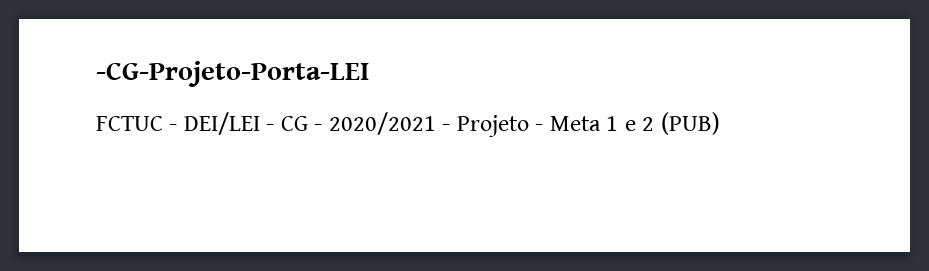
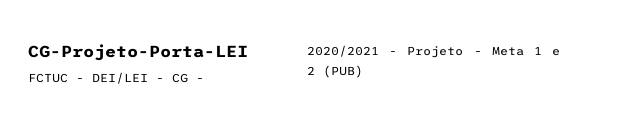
- -CG-Projeto-Porta-LEI
+ CG-Projeto-Porta-LEI

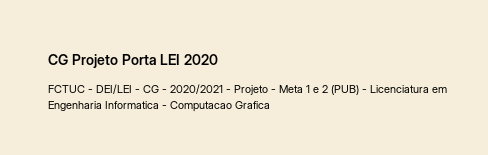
- CG-Projeto-Porta-LEI
+ CG Projeto Porta LEI 2020
- FCTUC - DEI/LEI - CG - 2020/2021 - Projeto - Meta 1 e 2 (PUB)
+ FCTUC - DEI/LEI - CG - 2020/2021 - Projeto - Meta 1 e 2 (PUB) - Licenciatura em Engenharia Informatica - Computacao Grafica

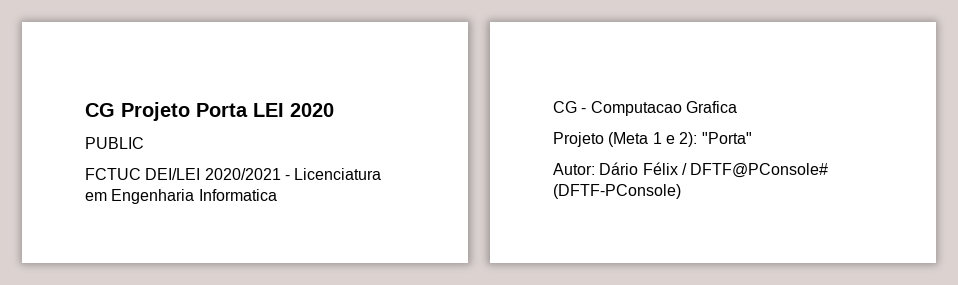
+ PUBLIC
- FCTUC - DEI/LEI - CG - 2020/2021 - Projeto - Meta 1 e 2 (PUB) - Licenciatura em Engenharia Informatica - Computacao Grafica
+ FCTUC DEI/LEI 2020/2021 - Licenciatura em Engenharia Informatica
+ CG - Computacao Grafica
+ Projeto (Meta 1 e 2): "Porta"
+ Autor: Dário Félix / DFTF@PConsole# (DFTF-PConsole)

